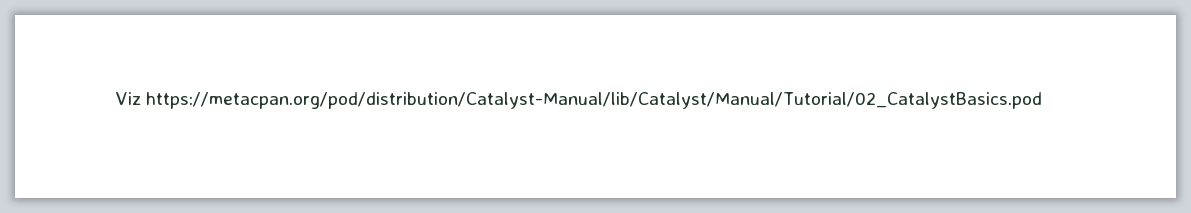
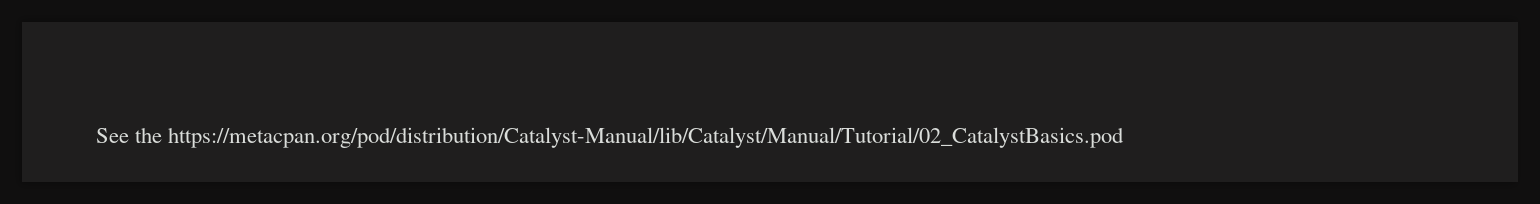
- Viz https://metacpan.org/pod/distribution/Catalyst-Manual/lib/Catalyst/Manual/Tutorial/02_CatalystBasics.pod
+ See the https://metacpan.org/pod/distribution/Catalyst-Manual/lib/Catalyst/Manual/Tutorial/02_CatalystBasics.pod

